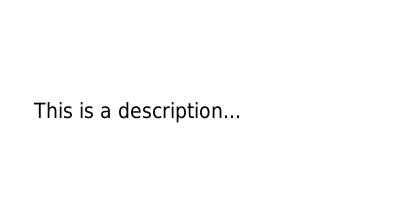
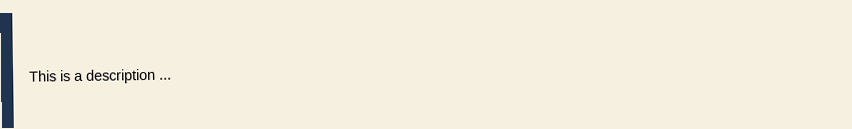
- This is a description...
+ This is a description ...

